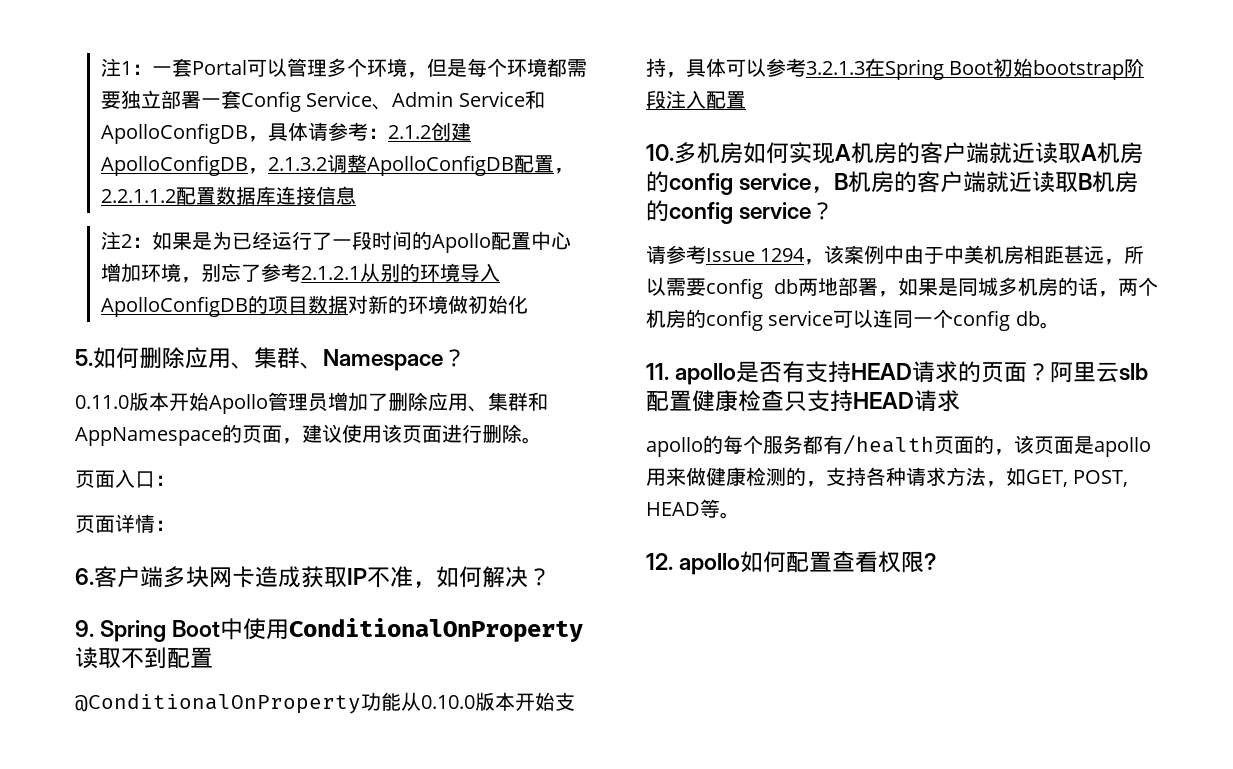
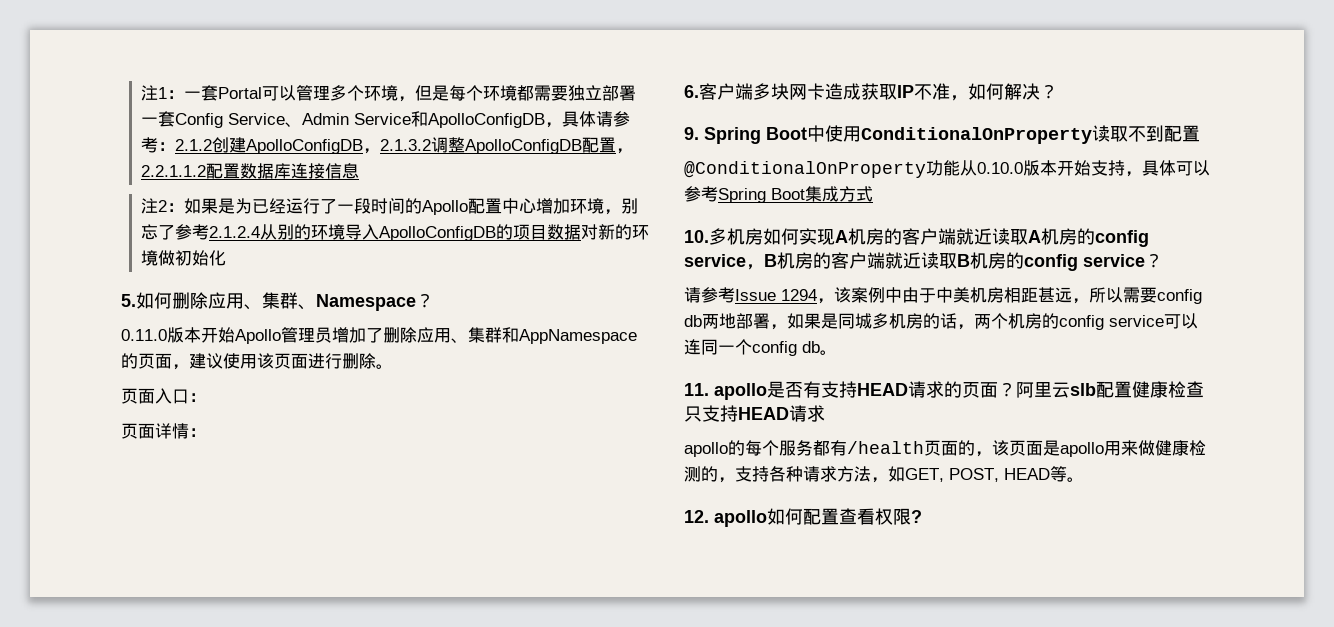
- 注2：如果是为已经运行了一段时间的Apollo配置中心增加环境，别忘了参考2.1.2.1从别的环境导入ApolloConfigDB的项目数据对新的环境做初始化
+ 注2：如果是为已经运行了一段时间的Apollo配置中心增加环境，别忘了参考2.1.2.4从别的环境导入ApolloConfigDB的项目数据对新的环境做初始化
- @ConditionalOnProperty功能从0.10.0版本开始支持，具体可以参考3.2.1.3在Spring Boot初始bootstrap阶段注入配置
+ @ConditionalOnProperty功能从0.10.0版本开始支持，具体可以参考Spring Boot集成方式

